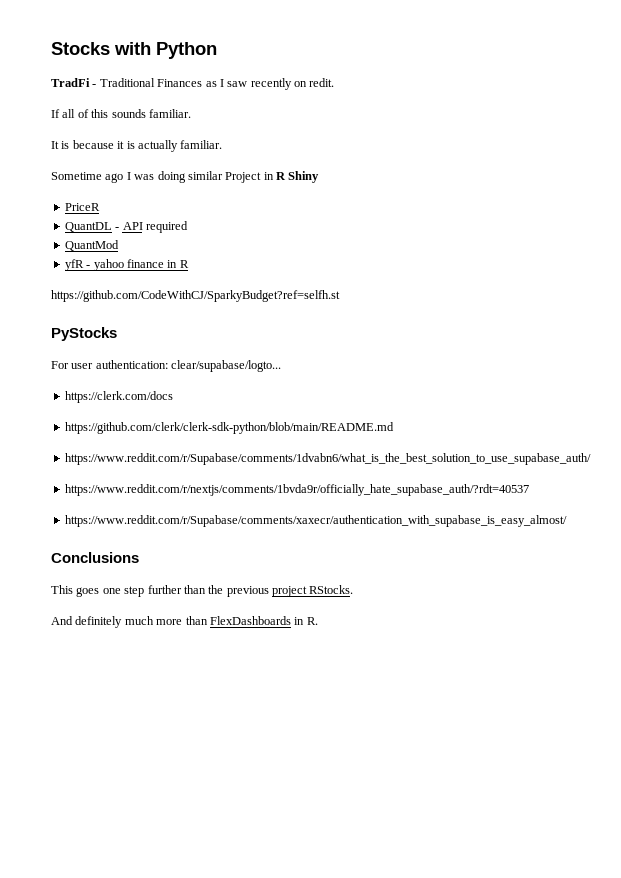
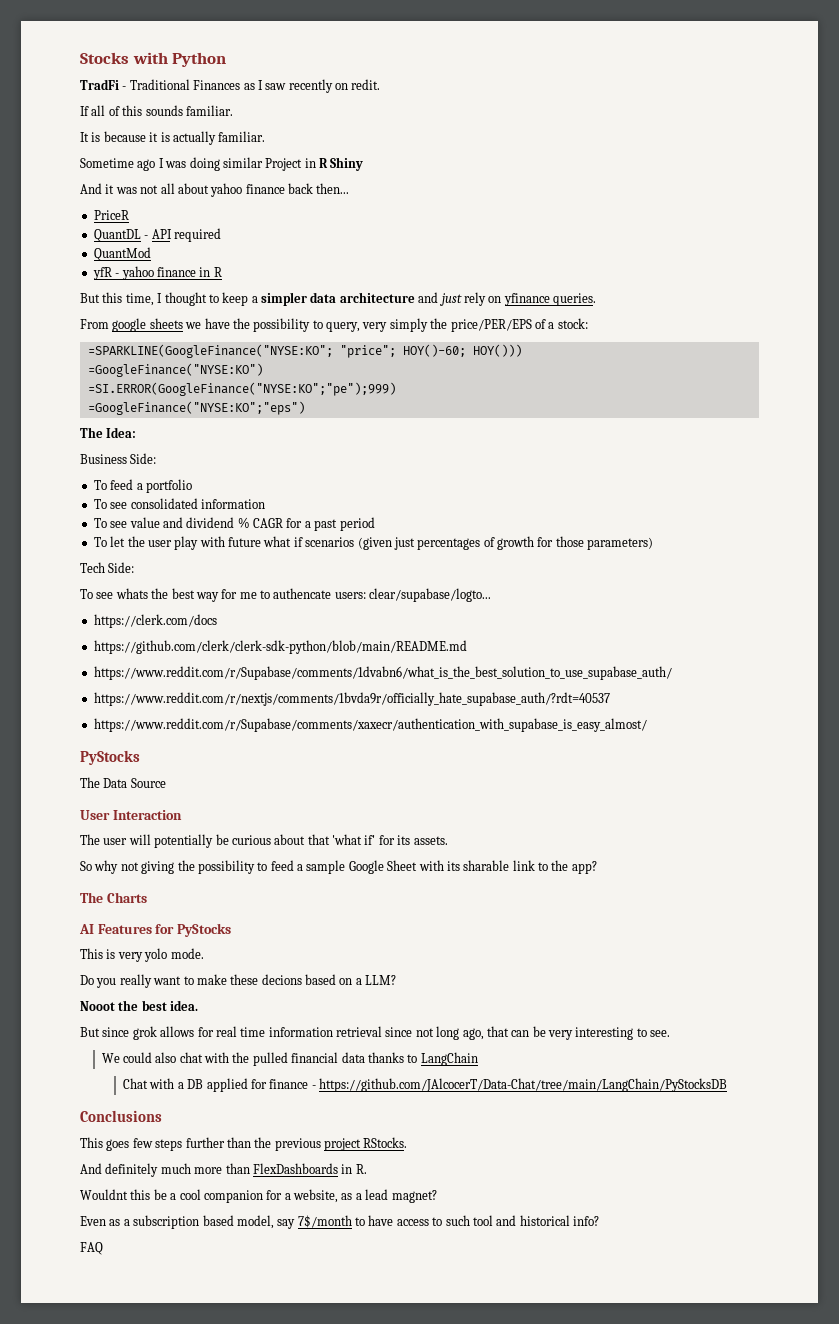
+ And it was not all about yahoo finance back then...
- https://github.com/CodeWithCJ/SparkyBudget?ref=selfh.st
- PyStocks
- For user authentication: clear/supabase/logto...
+ But this time, I thought to keep a simpler data architecture and just rely on yfinance queries.
+ From google sheets we have the possibility to query, very simply the price/PER/EPS of a stock:
+ =SPARKLINE(GoogleFinance("NYSE:KO"; "price"; HOY()-60; HOY()))
+ =GoogleFinance("NYSE:KO")
+ =SI.ERROR(GoogleFinance("NYSE:KO";"pe");999)
+ =GoogleFinance("NYSE:KO";"eps")
+ The Idea:
+ Business Side:
+ To feed a portfolio
+ To see consolidated information
+ To see value and dividend % CAGR for a past period
+ To let the user play with future what if scenarios (given just percentages of growth for those parameters)
+ Tech Side:
+ To see whats the best way for me to authencate users: clear/supabase/logto...
  https://www.reddit.com/r/Supabase/comments/xaxecr/authentication_with_supabase_is_easy_almost/
+ PyStocks
+ The Data Source
+ User Interaction
+ The user will potentially be curious about that 'what if' for its assets.
+ So why not giving the possibility to feed a sample Google Sheet with its sharable link to the app?
+ The Charts
+ AI Features for PyStocks
+ This is very yolo mode.
+ Do you really want to make these decions based on a LLM?
+ Nooot the best idea.
+ But since grok allows for real time information retrieval since not long ago, that can be very interesting to see.
+ We could also chat with the pulled financial data thanks to LangChain
+ Chat with a DB applied for finance - https://github.com/JAlcocerT/Data-Chat/tree/main/LangChain/PyStocksDB
- This goes one step further than the previous project RStocks.
+ This goes few steps further than the previous project RStocks.
+ Wouldnt this be a cool companion for a website, as a lead magnet?
+ Even as a subscription based model, say 7$/month to have access to such tool and historical info?
+ FAQ

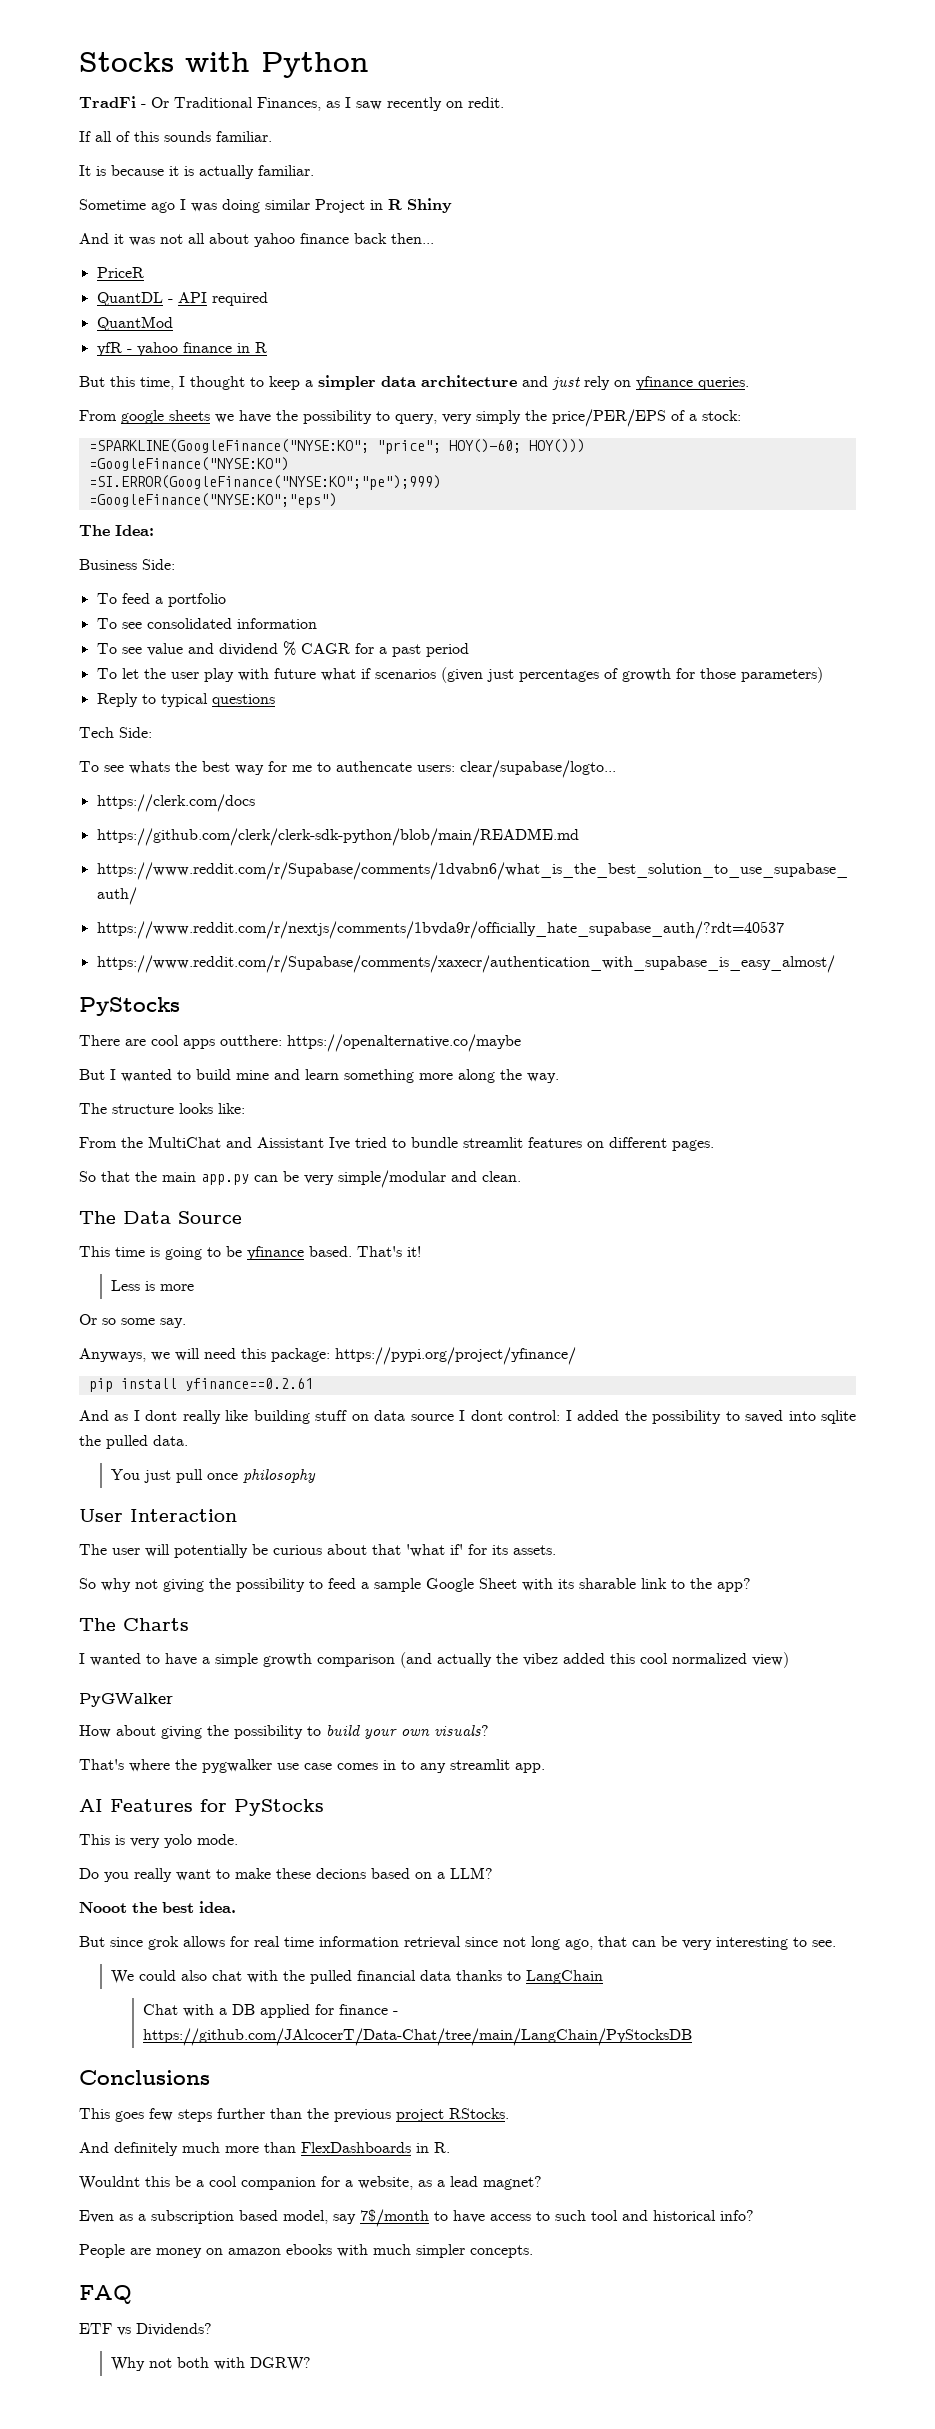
- TradFi - Traditional Finances as I saw recently on redit.
+ TradFi - Or Traditional Finances, as I saw recently on redit.
+ Reply to typical questions
+ There are cool apps outthere: https://openalternative.co/maybe
+ But I wanted to build mine and learn something more along the way.
+ The structure looks like:
+ From the MultiChat and Aissistant Ive tried to bundle streamlit features on different pages.
+ So that the main app.py can be very simple/modular and clean.
  The Data Source
+ This time is going to be yfinance based. That's it!
+ Less is more
+ Or so some say.
+ Anyways, we will need this package: https://pypi.org/project/yfinance/
+ pip install yfinance==0.2.61
+ And as I dont really like building stuff on data source I dont control: I added the possibility to saved into sqlite the pulled data.
+ You just pull once philosophy
+ I wanted to have a simple growth comparison (and actually the vibez added this cool normalized view)
+ PyGWalker
+ How about giving the possibility to build your own visuals?
+ That's where the pygwalker use case comes in to any streamlit app.
+ People are money on amazon ebooks with much simpler concepts.
  FAQ
+ ETF vs Dividends?
+ Why not both with DGRW?

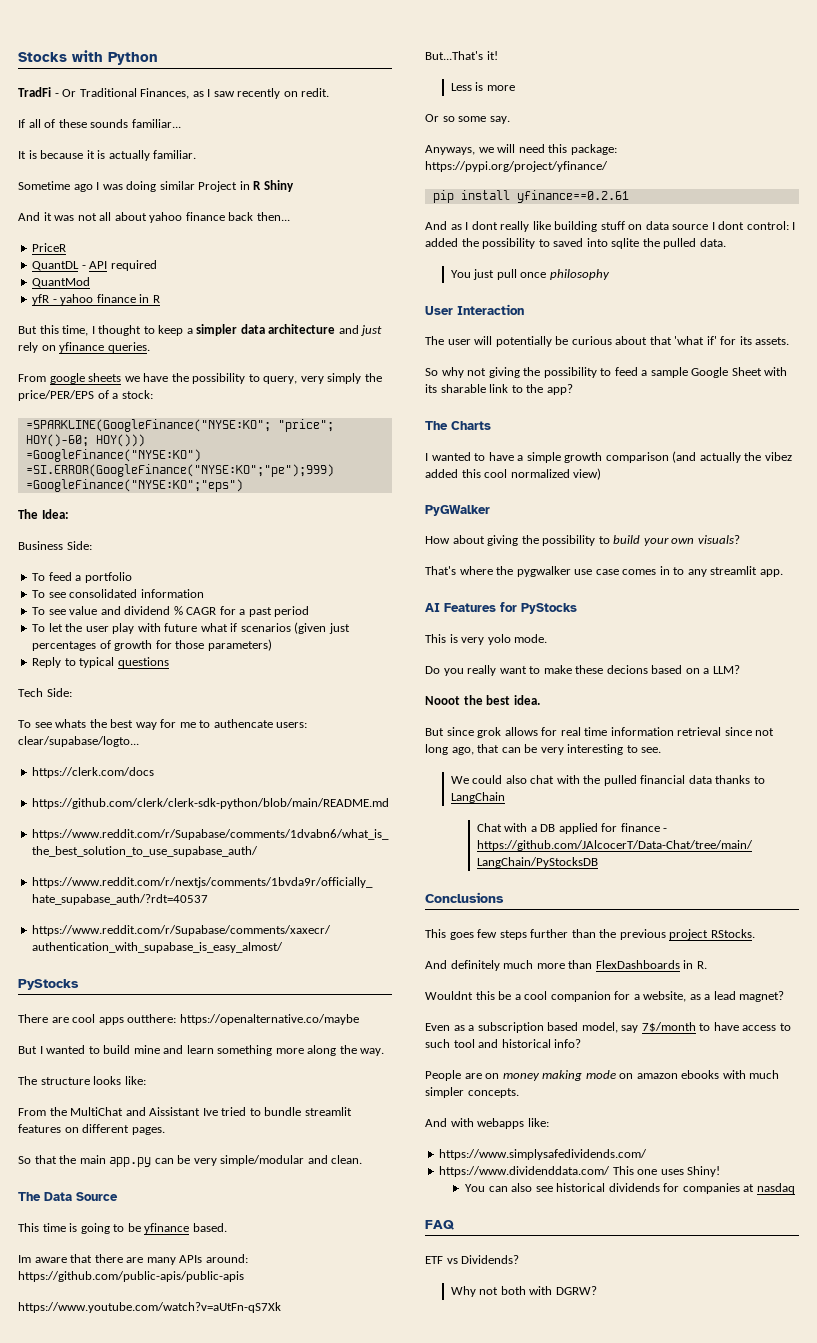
- If all of this sounds familiar.
+ If all of these sounds familiar...
- This time is going to be yfinance based. That's it!
+ This time is going to be yfinance based.
+ Im aware that there are many APIs around: https://github.com/public-apis/public-apis
+ https://www.youtube.com/watch?v=aUtFn-qS7Xk
+ But...That's it!
- People are money on amazon ebooks with much simpler concepts.
+ People are on money making mode on amazon ebooks with much simpler concepts.
+ And with webapps like:
+ https://www.simplysafedividends.com/
+ https://www.dividenddata.com/ This one uses Shiny!
+ You can also see historical dividends for companies at nasdaq

